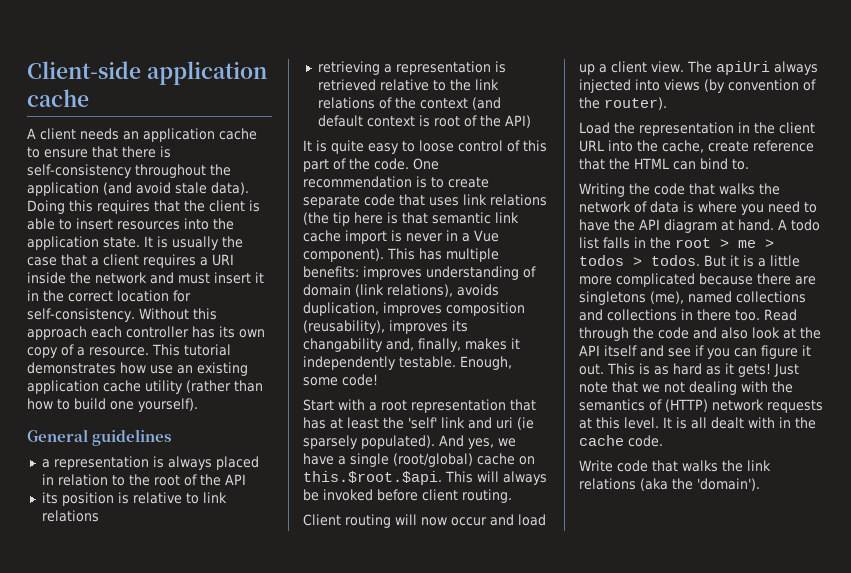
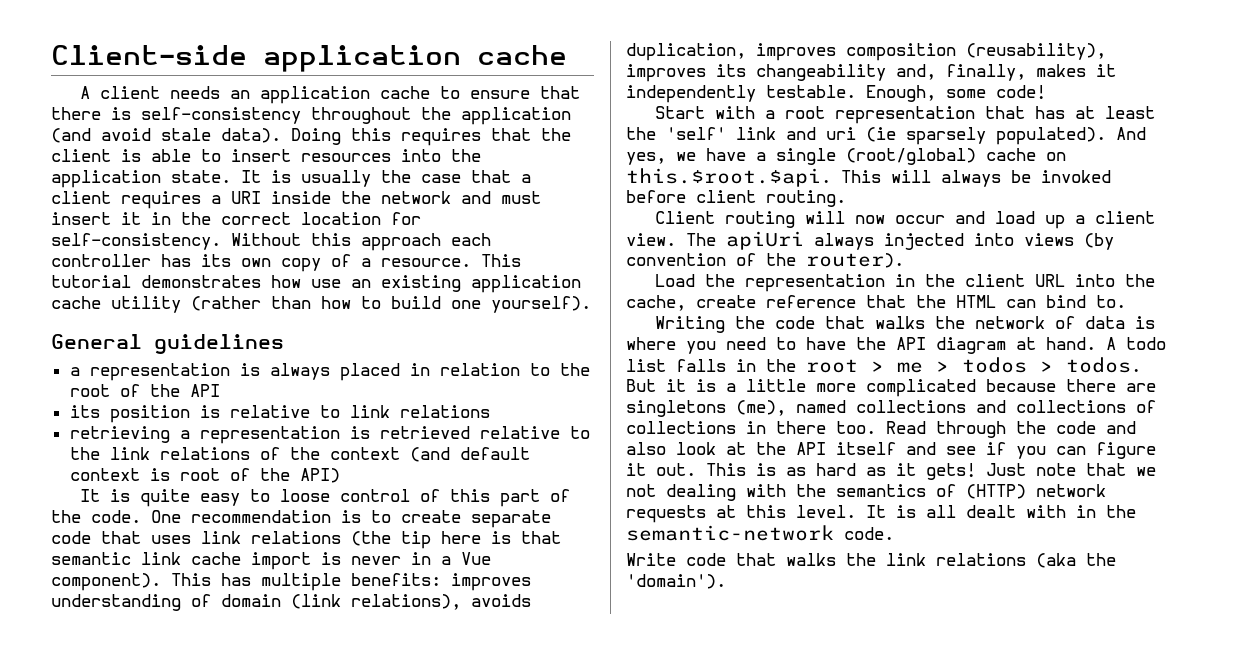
- This has multiple benefits: improves understanding of domain (link relations), avoids duplication, improves composition (reusability), improves its changability and, finally, makes it independently testable.
+ This has multiple benefits: improves understanding of domain (link relations), avoids duplication, improves composition (reusability), improves its changeability and, finally, makes it independently testable.
- But it is a little more complicated because there are singletons (me), named collections and collections in there too.
+ But it is a little more complicated because there are singletons (me), named collections and collections of collections in there too.
- It is all dealt with in the cache code.
+ It is all dealt with in the semantic-network code.

